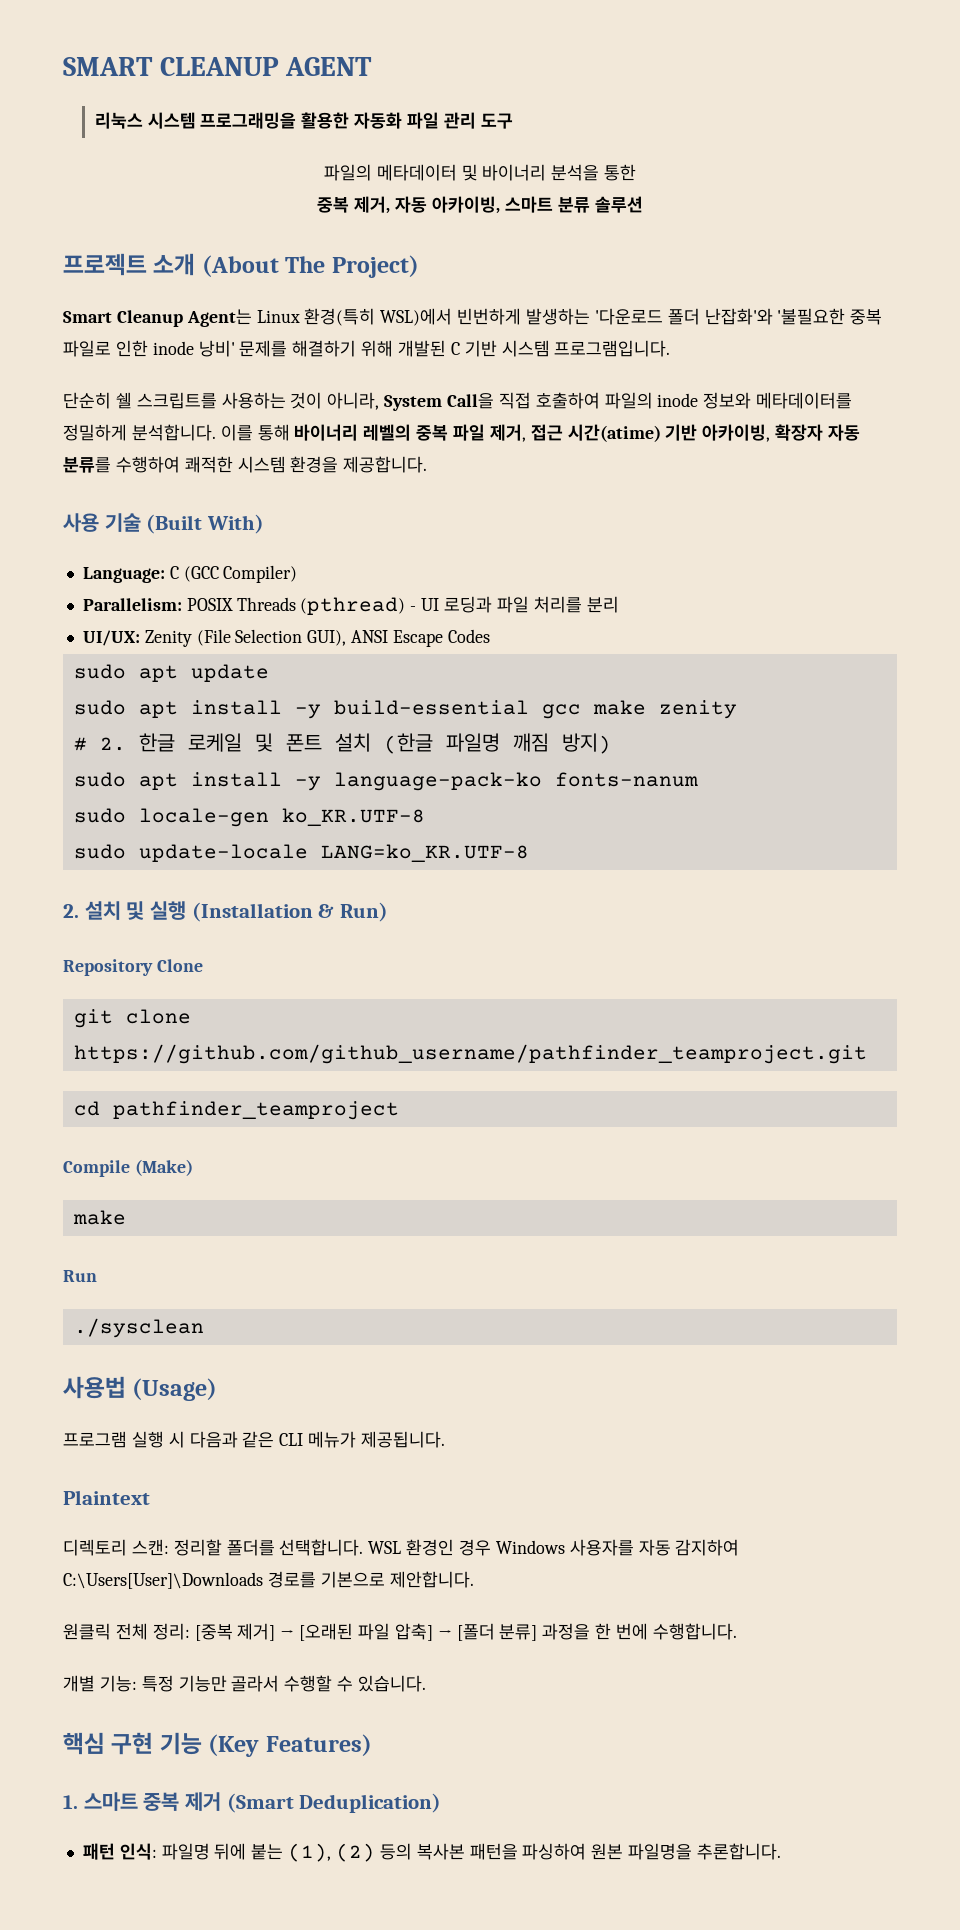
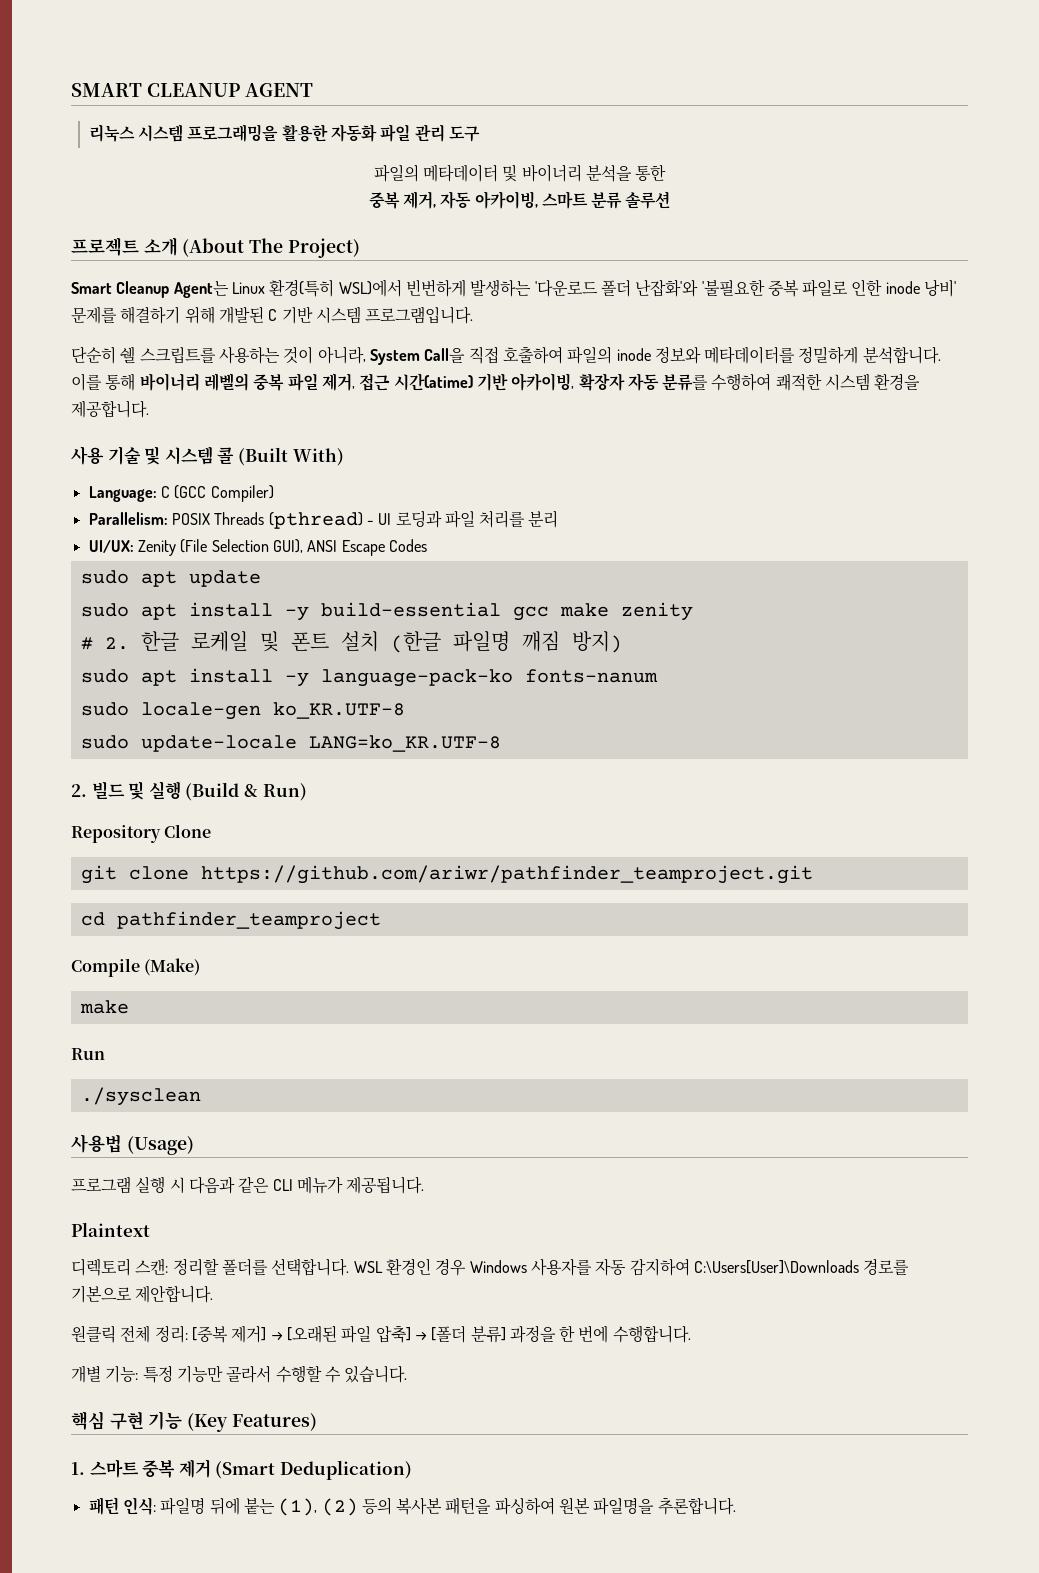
- 사용 기술 (Built With)
+ 사용 기술 및 시스템 콜 (Built With)
- 2. 설치 및 실행 (Installation & Run)
+ 2. 빌드 및 실행 (Build & Run)
- git clone https://github.com/github_username/pathfinder_teamproject.git
+ git clone https://github.com/ariwr/pathfinder_teamproject.git

